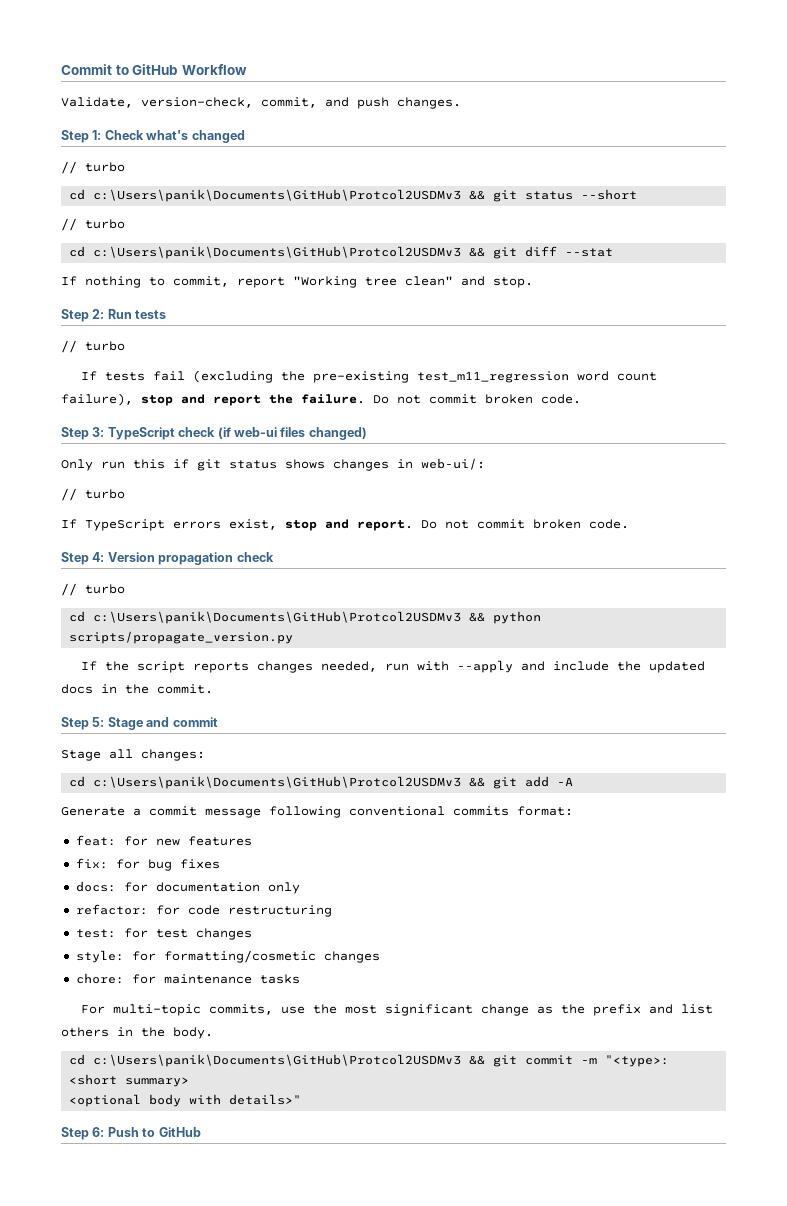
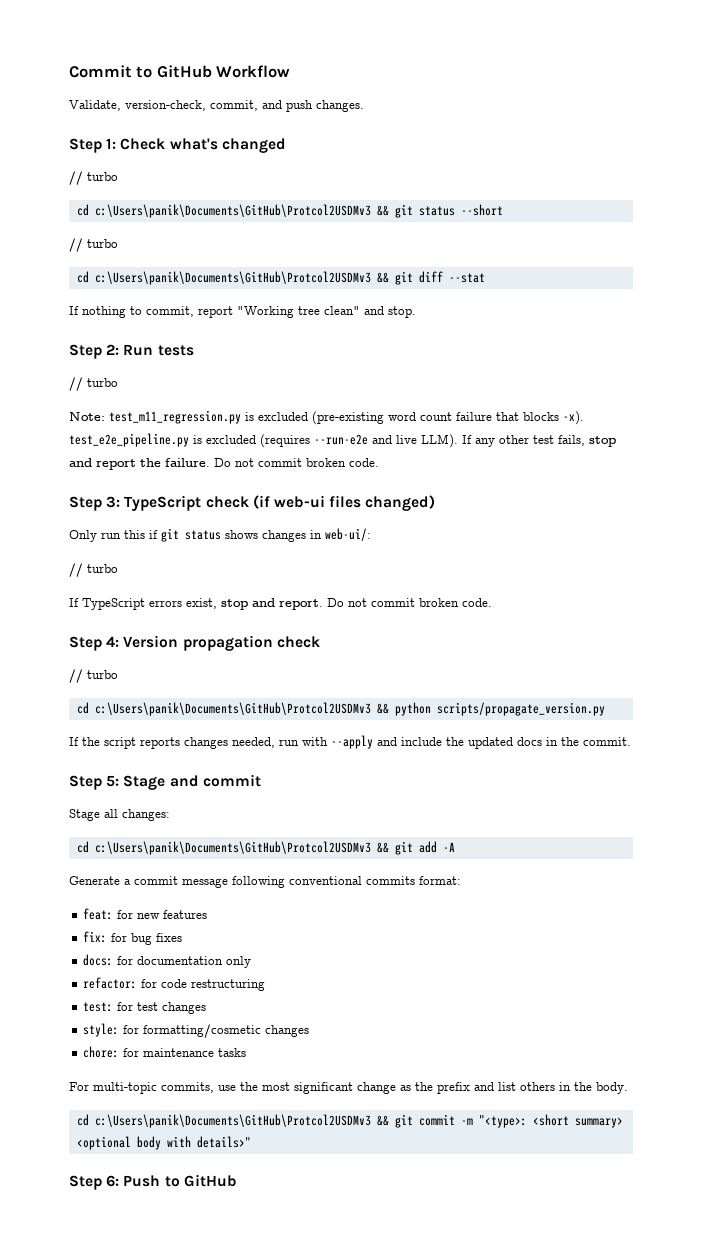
- If tests fail (excluding the pre-existing test_m11_regression word count failure), stop and report the failure.
+ Note: test_m11_regression.py is excluded (pre-existing word count failure that blocks -x). test_e2e_pipeline.py is excluded (requires --run-e2e and live LLM). If any other test fails, stop and report the failure.

